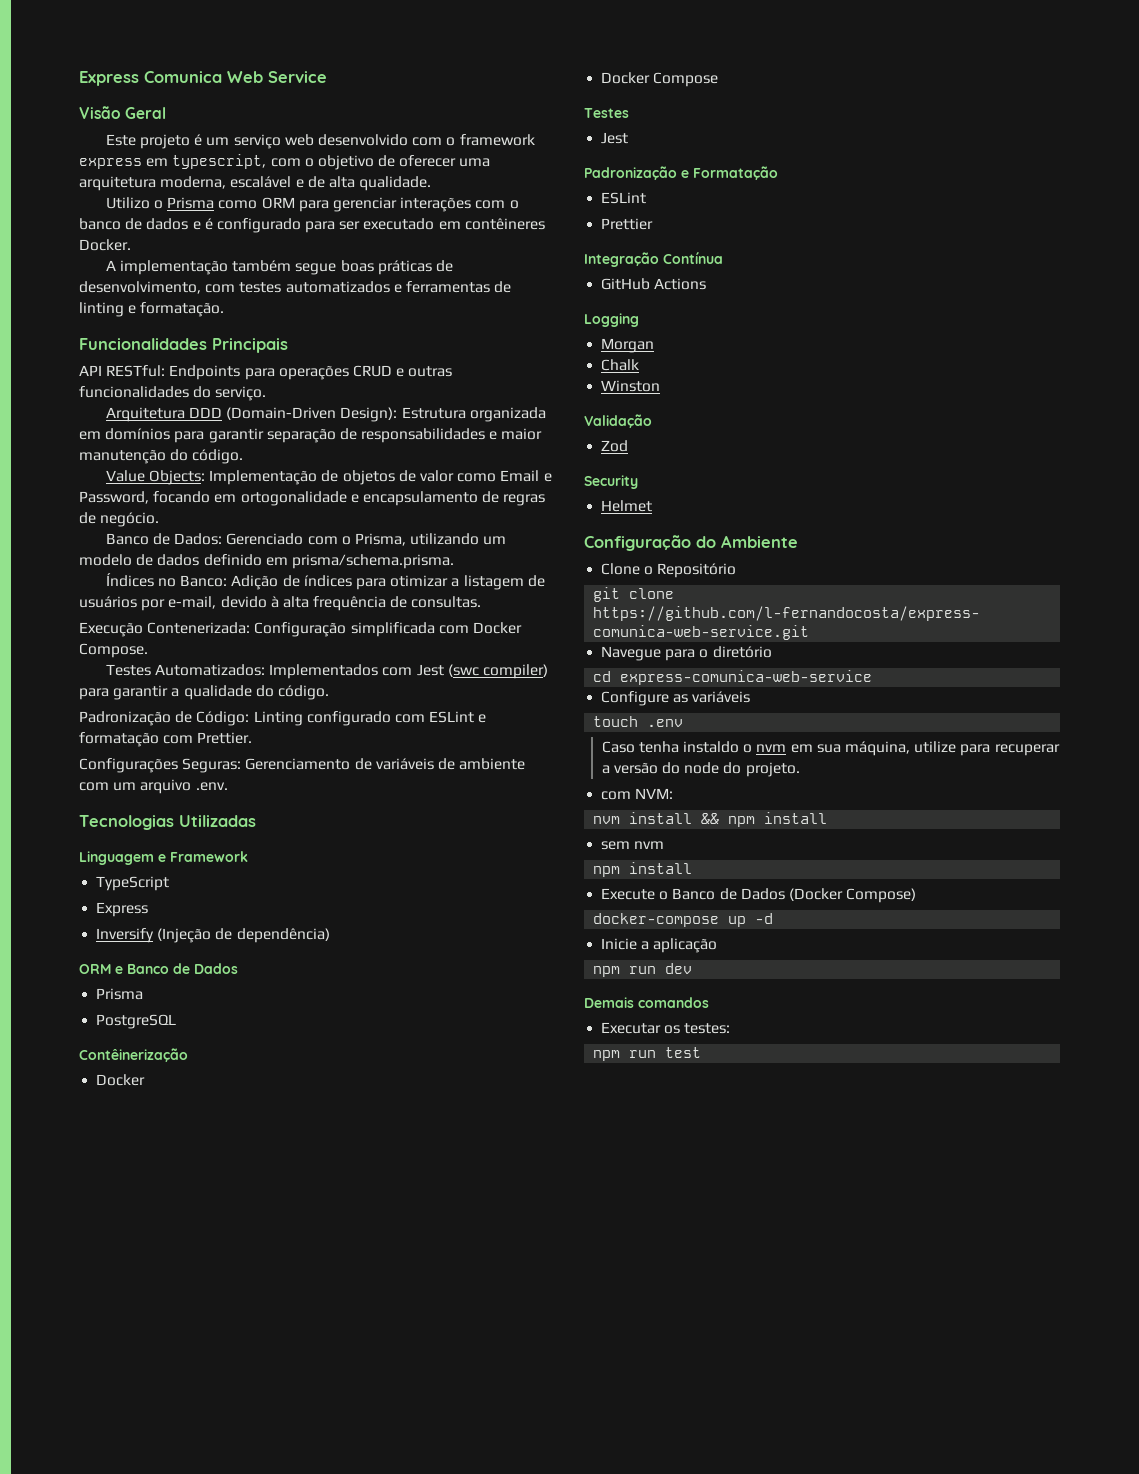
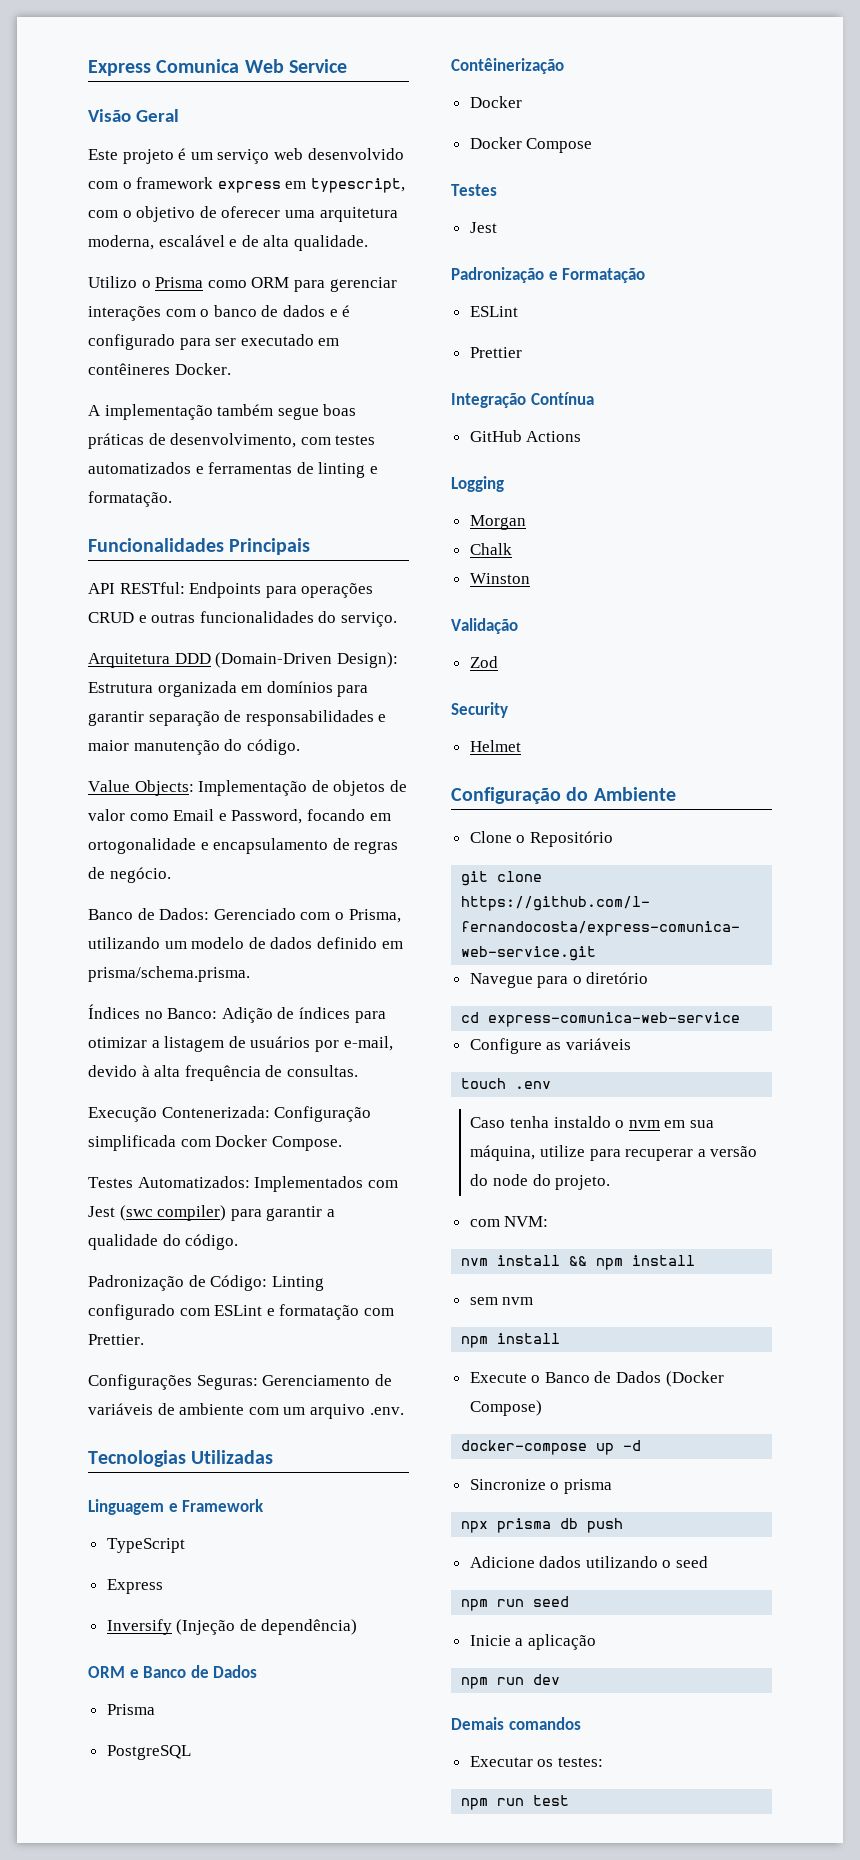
+ Sincronize o prisma
+ npx prisma db push
+ Adicione dados utilizando o seed
+ npm run seed

